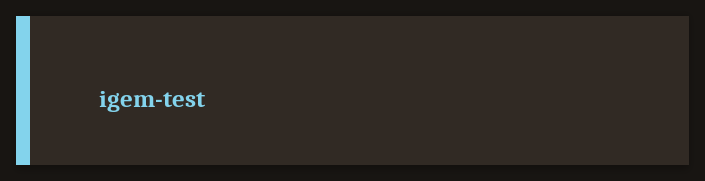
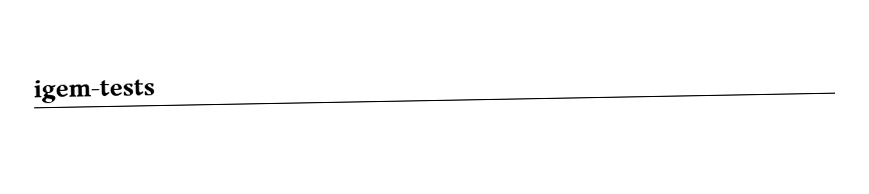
- igem-test
+ igem-tests

